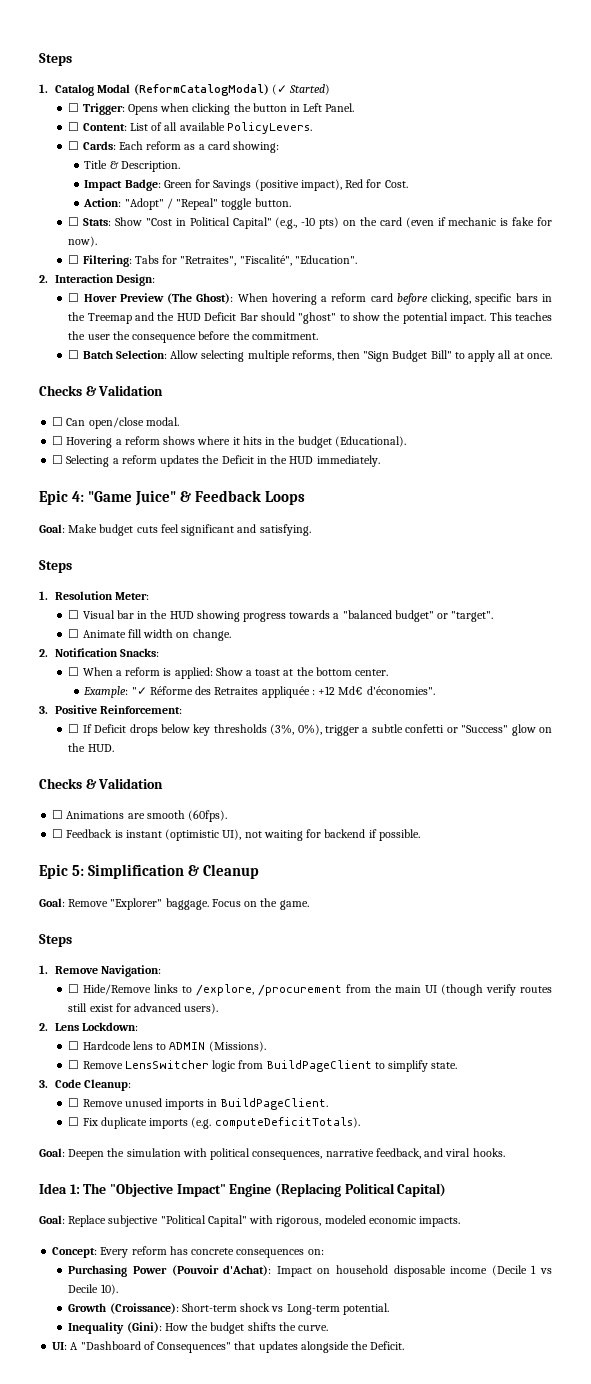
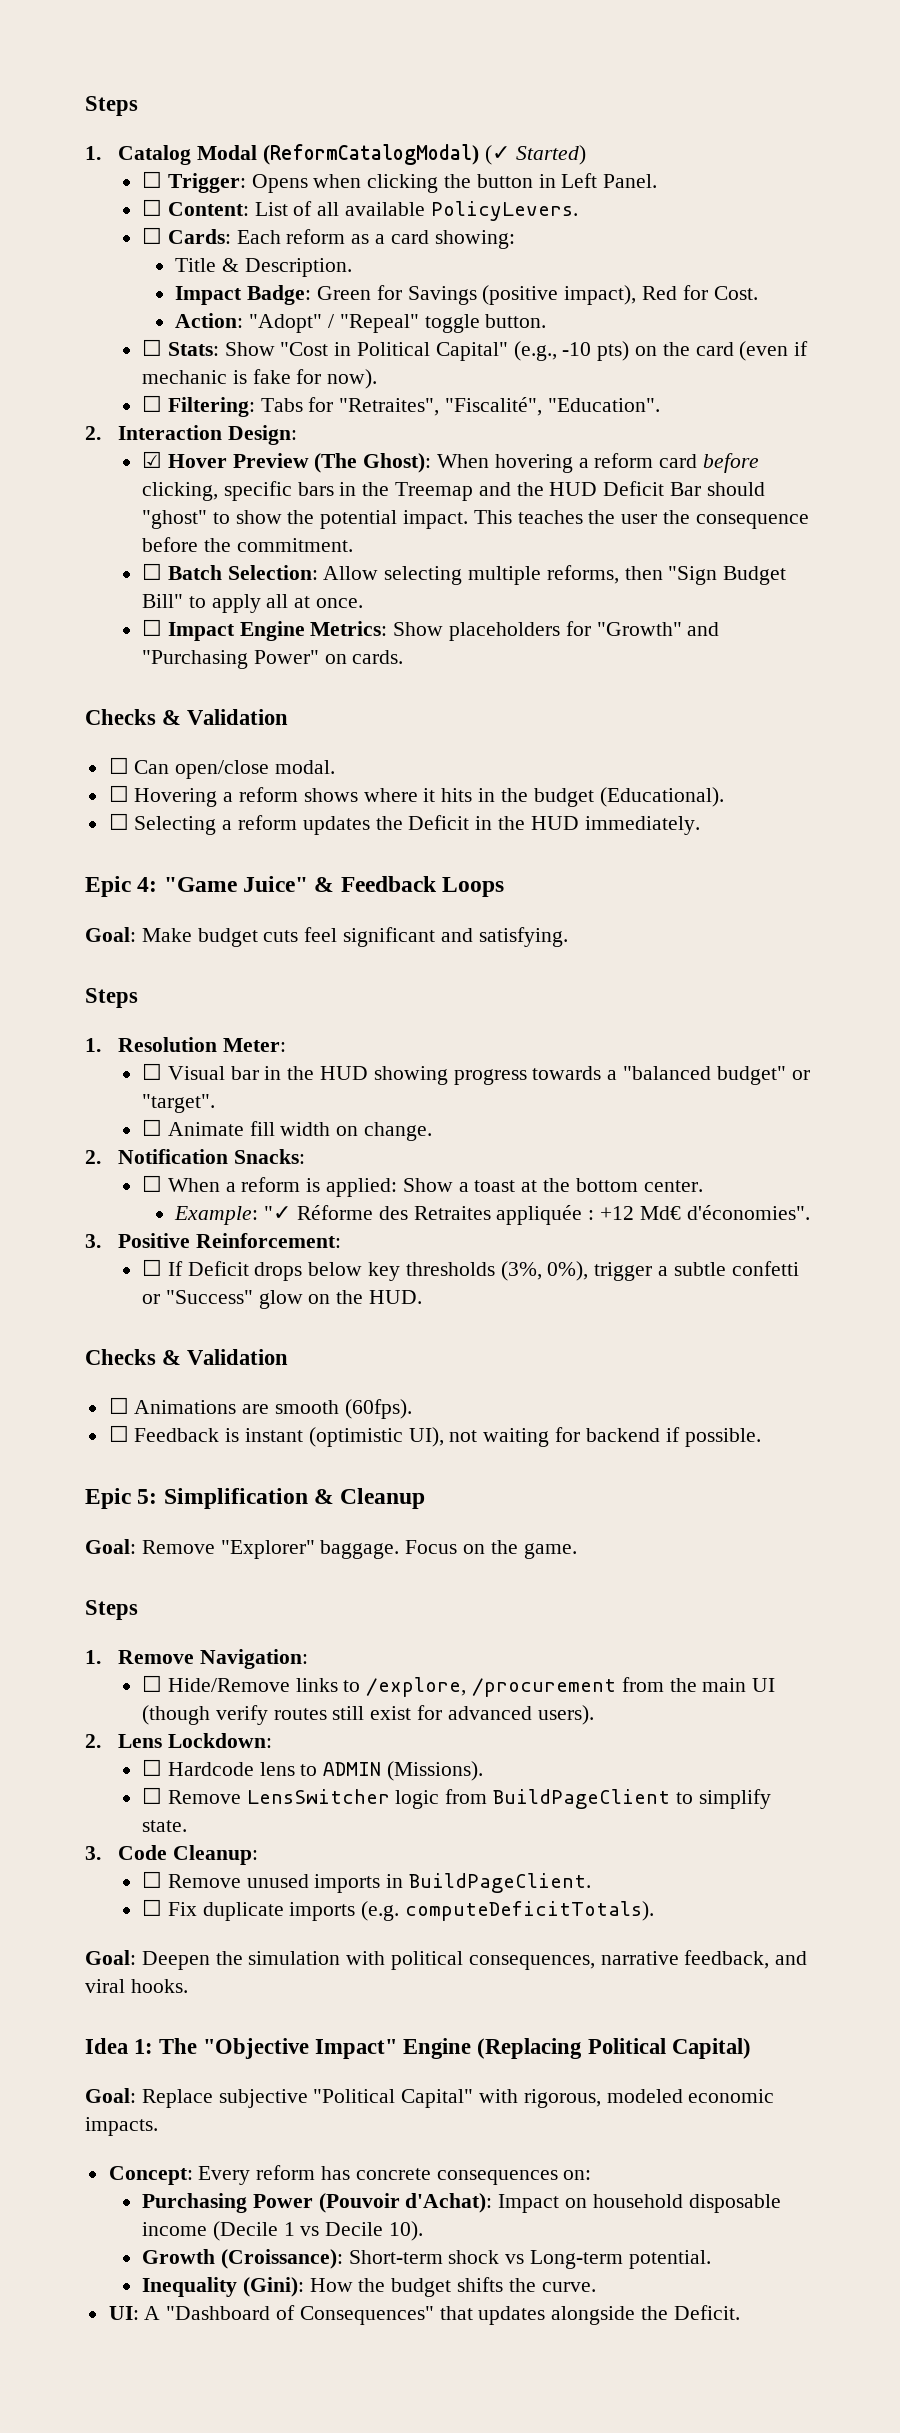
- ☐ Hover Preview (The Ghost): When hovering a reform card before clicking, specific bars in the Treemap and the HUD Deficit Bar should "ghost" to show the potential impact.
+ ☑ Hover Preview (The Ghost): When hovering a reform card before clicking, specific bars in the Treemap and the HUD Deficit Bar should "ghost" to show the potential impact.
+ ☐ Impact Engine Metrics: Show placeholders for "Growth" and "Purchasing Power" on cards.

